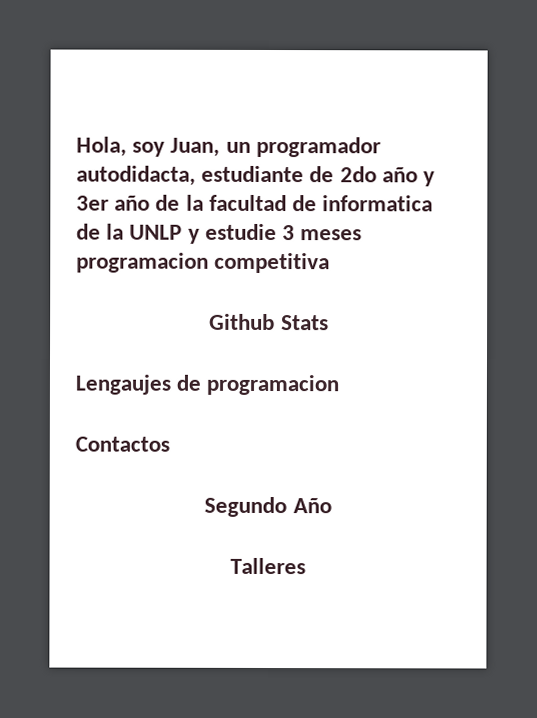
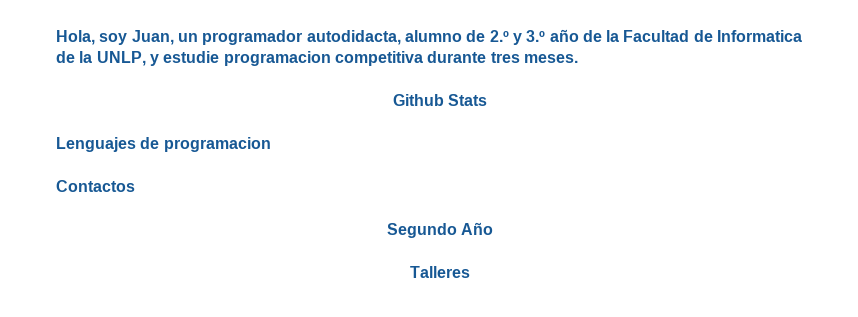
- Hola, soy Juan, un programador autodidacta, estudiante de 2do año y 3er año de la facultad de informatica de la UNLP y estudie 3 meses programacion competitiva
+ Hola, soy Juan, un programador autodidacta, alumno de 2.º y 3.º año de la Facultad de Informatica de la UNLP, y estudie programacion competitiva durante tres meses.
- Lengaujes de programacion
+ Lenguajes de programacion

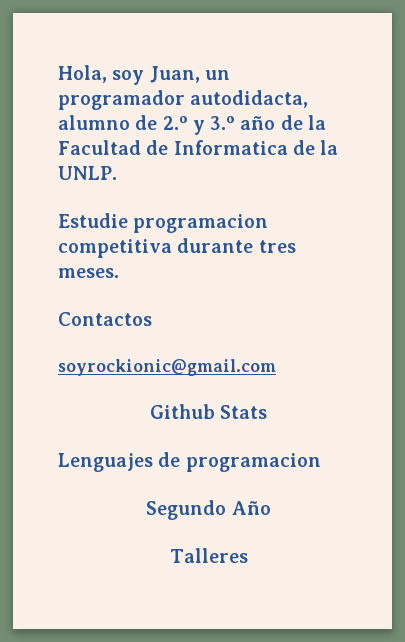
- Hola, soy Juan, un programador autodidacta, alumno de 2.º y 3.º año de la Facultad de Informatica de la UNLP, y estudie programacion competitiva durante tres meses.
+ Hola, soy Juan, un programador autodidacta, alumno de 2.º y 3.º año de la Facultad de Informatica de la UNLP.
+ Estudie programacion competitiva durante tres meses.
+ Contactos
+ soyrockionic@gmail.com
- Contactos

